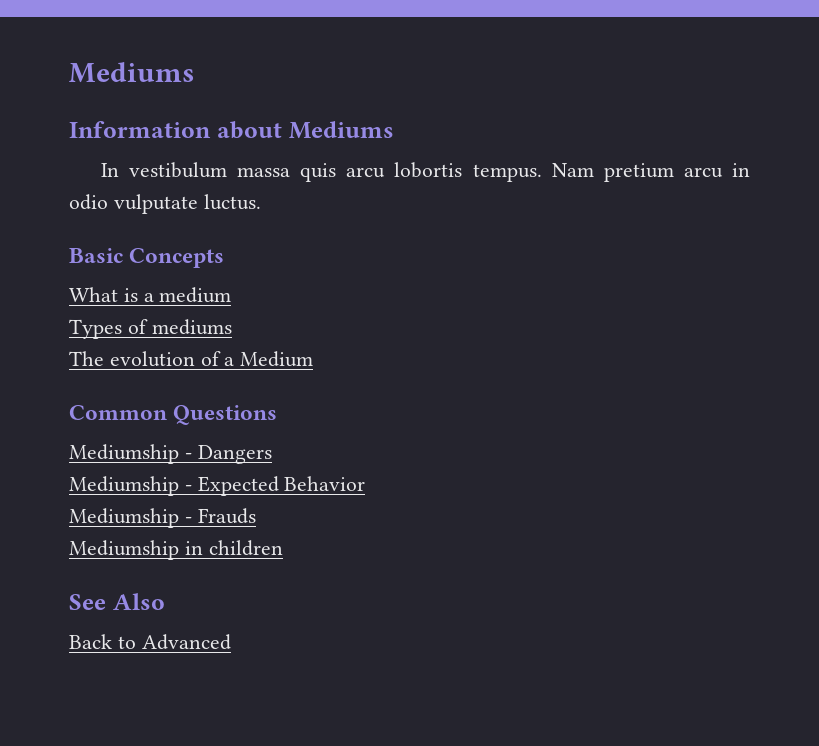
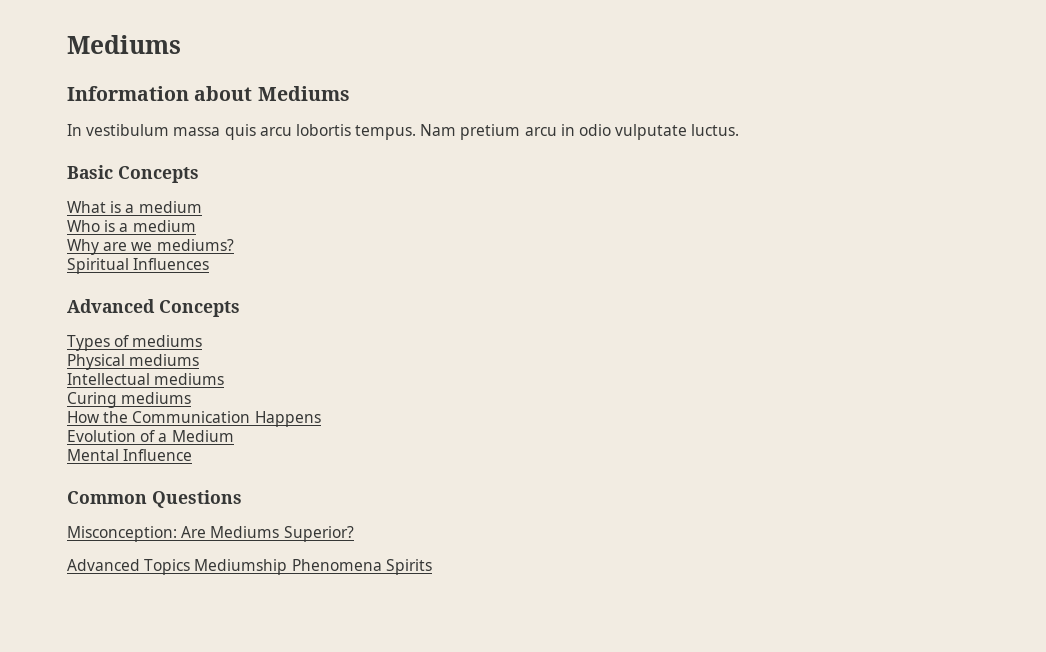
+ Who is a medium
+ Why are we mediums?
+ Spiritual Influences
+ Advanced Concepts
  Types of mediums
- The evolution of a Medium
+ Physical mediums
+ Intellectual mediums
+ Curing mediums
+ How the Communication Happens
+ Evolution of a Medium
+ Mental Influence
- Mediumship - Dangers
- Mediumship - Expected Behavior
- Mediumship - Frauds
- Mediumship in children
- See Also
- Back to Advanced
+ Misconception: Are Mediums Superior?
+ Advanced Topics Mediumship Phenomena Spirits

